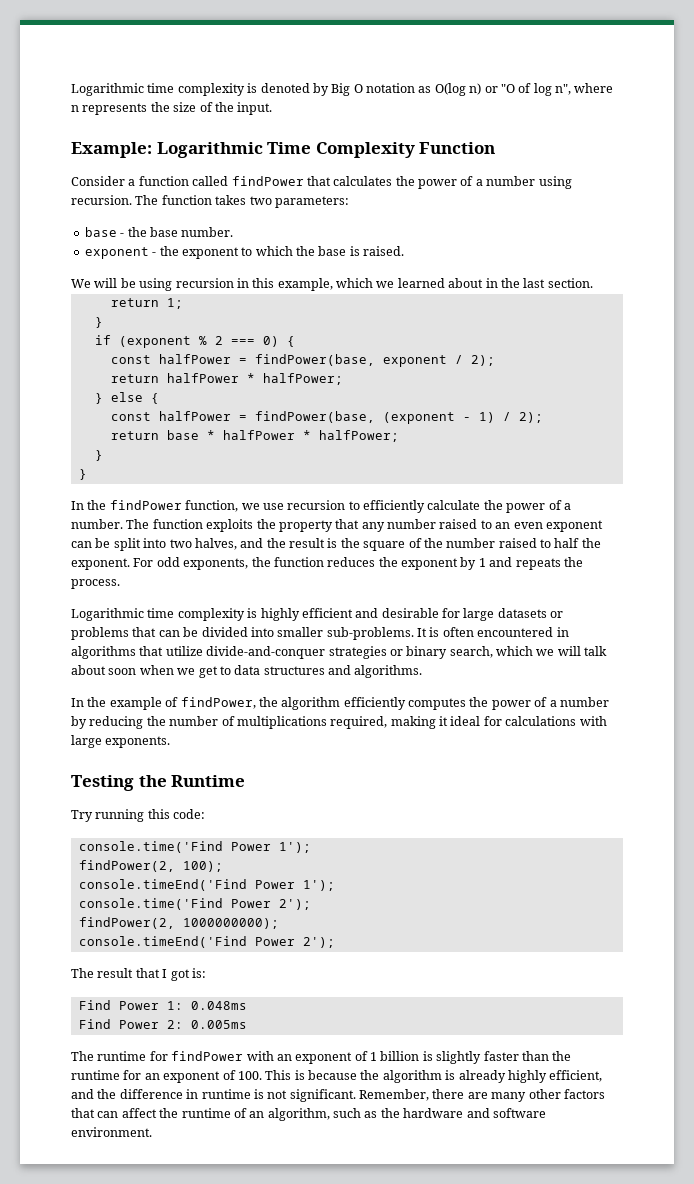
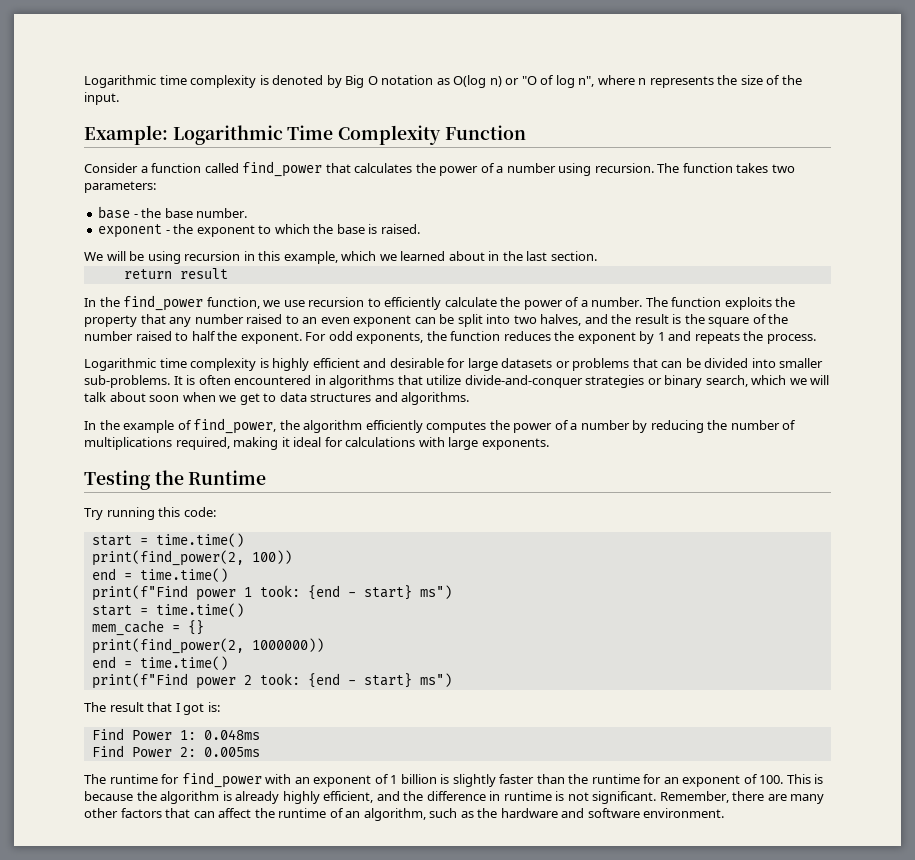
- Consider a function called findPower that calculates the power of a number using recursion.
+ Consider a function called find_power that calculates the power of a number using recursion.
- return 1;
- }
- if (exponent % 2 === 0) {
- const halfPower = findPower(base, exponent / 2);
- return halfPower * halfPower;
- } else {
- const halfPower = findPower(base, (exponent - 1) / 2);
- return base * halfPower * halfPower;
- }
- }
- In the findPower function, we use recursion to efficiently calculate the power of a number.
+ return result
+ In the find_power function, we use recursion to efficiently calculate the power of a number.
- In the example of findPower, the algorithm efficiently computes the power of a number by reducing the number of multiplications required, making it ideal for calculations with large exponents.
+ In the example of find_power, the algorithm efficiently computes the power of a number by reducing the number of multiplications required, making it ideal for calculations with large exponents.
  Try running this code:
- console.time('Find Power 1');
- findPower(2, 100);
- console.timeEnd('Find Power 1');
- console.time('Find Power 2');
- findPower(2, 1000000000);
- console.timeEnd('Find Power 2');
+ start = time.time()
+ print(find_power(2, 100))
+ end = time.time()
+ print(f"Find power 1 took: {end - start} ms")
+ start = time.time()
+ mem_cache = {}
+ print(find_power(2, 1000000))
+ end = time.time()
+ print(f"Find power 2 took: {end - start} ms")
- The runtime for findPower with an exponent of 1 billion is slightly faster than the runtime for an exponent of 100. This is because the algorithm is already highly efficient, and the difference in runtime is not significant.
+ The runtime for find_power with an exponent of 1 billion is slightly faster than the runtime for an exponent of 100. This is because the algorithm is already highly efficient, and the difference in runtime is not significant.

